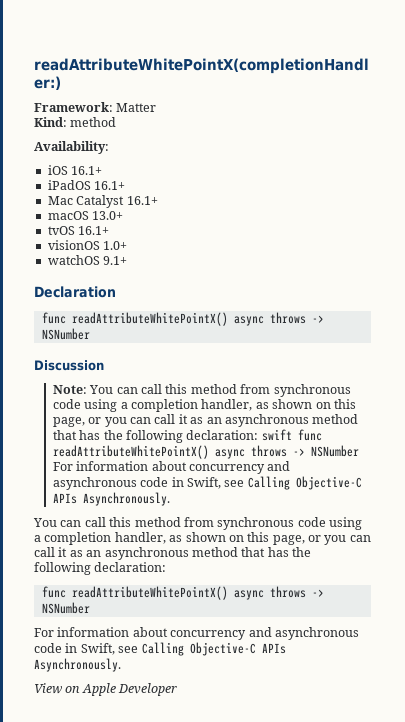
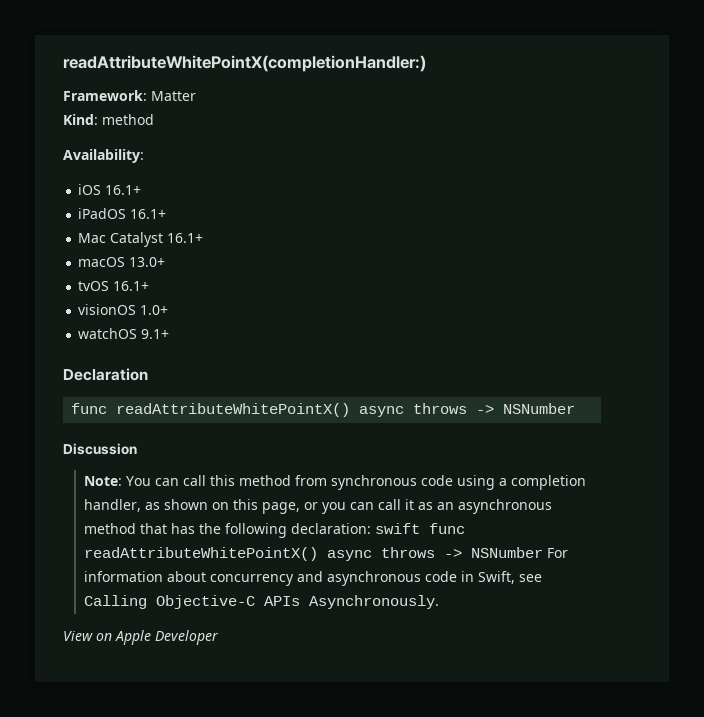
  Note: You can call this method from synchronous code using a completion handler, as shown on this page, or you can call it as an asynchronous method that has the following declaration: swift func readAttributeWhitePointX() async throws -> NSNumber For information about concurrency and asynchronous code in Swift, see Calling Objective-C APIs Asynchronously.
- You can call this method from synchronous code using a completion handler, as shown on this page, or you can call it as an asynchronous method that has the following declaration:
- func readAttributeWhitePointX() async throws -> NSNumber
- For information about concurrency and asynchronous code in Swift, see Calling Objective-C APIs Asynchronously.

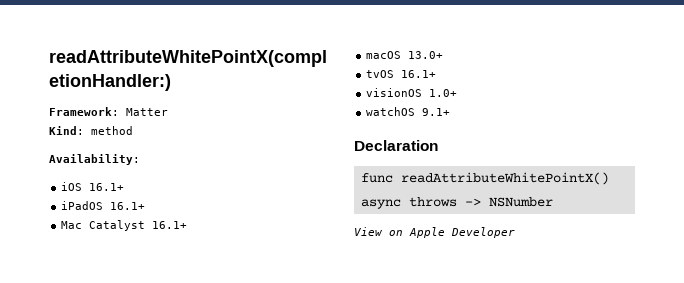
- Discussion
- Note: You can call this method from synchronous code using a completion handler, as shown on this page, or you can call it as an asynchronous method that has the following declaration: swift func readAttributeWhitePointX() async throws -> NSNumber For information about concurrency and asynchronous code in Swift, see Calling Objective-C APIs Asynchronously.

